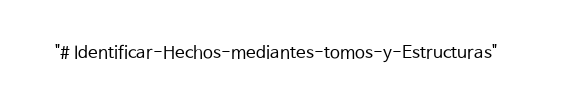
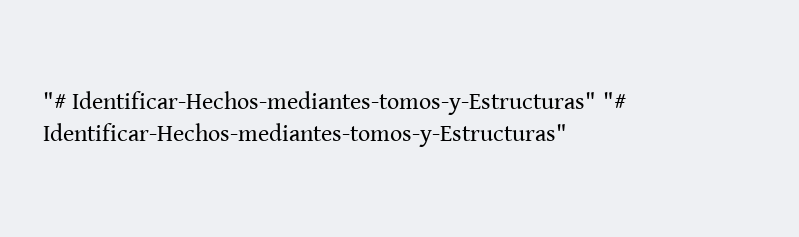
- "# Identificar-Hechos-mediantes-tomos-y-Estructuras"
+ "# Identificar-Hechos-mediantes-tomos-y-Estructuras" "# Identificar-Hechos-mediantes-tomos-y-Estructuras"

